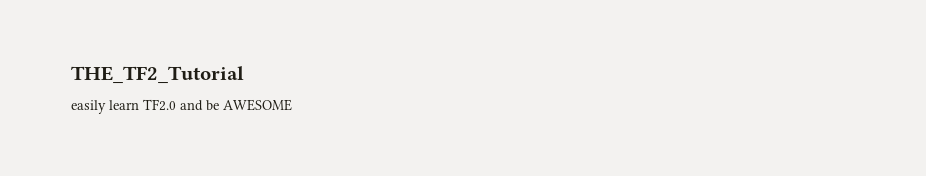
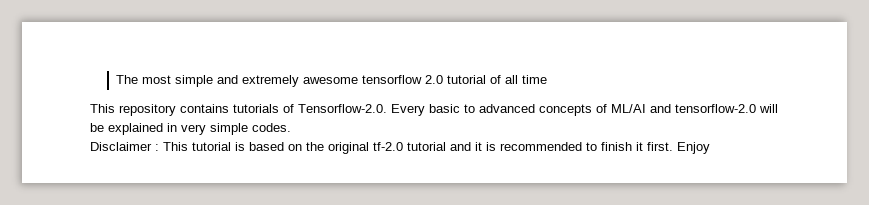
- THE_TF2_Tutorial
- easily learn TF2.0 and be AWESOME
+ The most simple and extremely awesome tensorflow 2.0 tutorial of all time
+ This repository contains tutorials of Tensorflow-2.0. Every basic to advanced concepts of ML/AI and tensorflow-2.0 will be explained in very simple codes.
+ Disclaimer : This tutorial is based on the original tf-2.0 tutorial and it is recommended to finish it first. Enjoy

